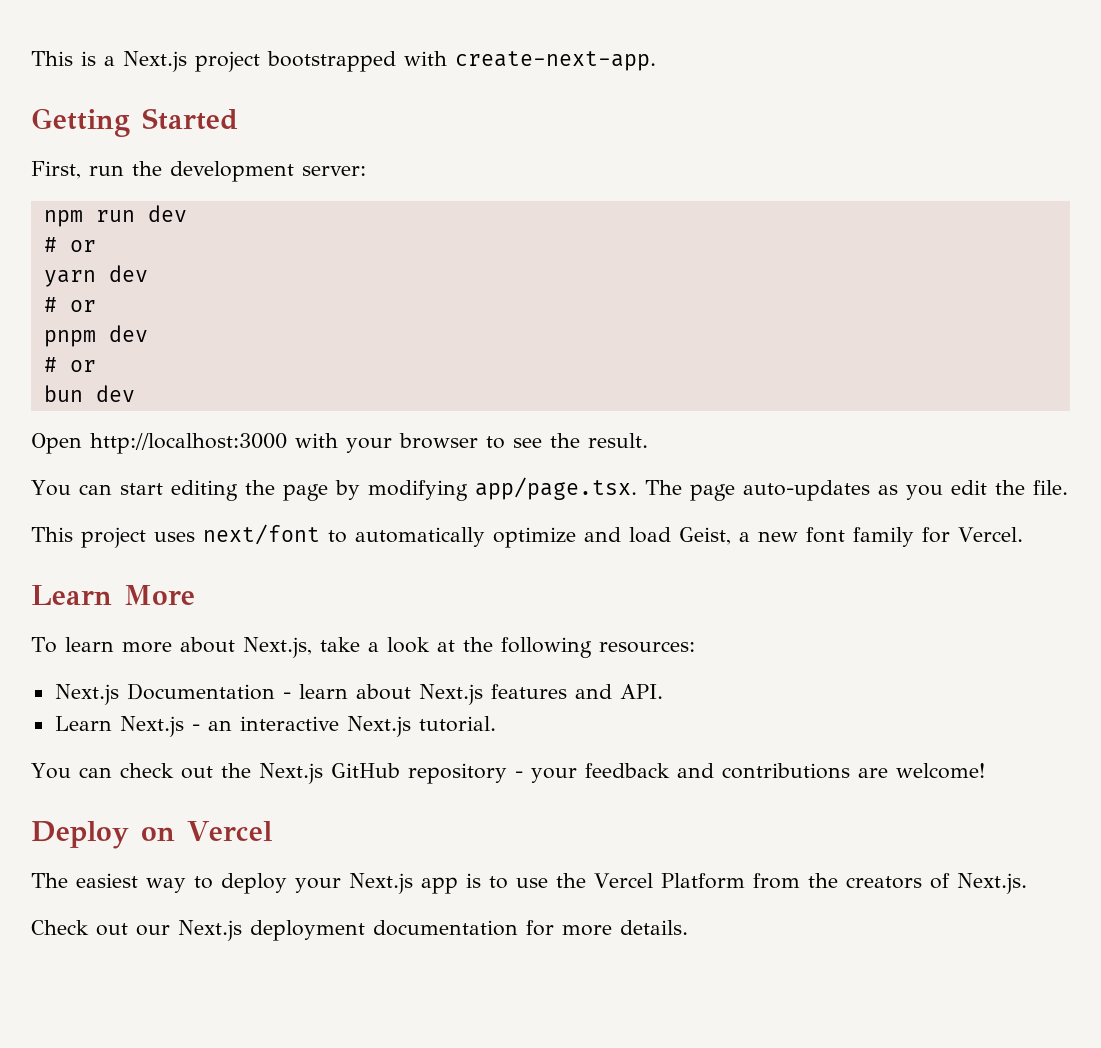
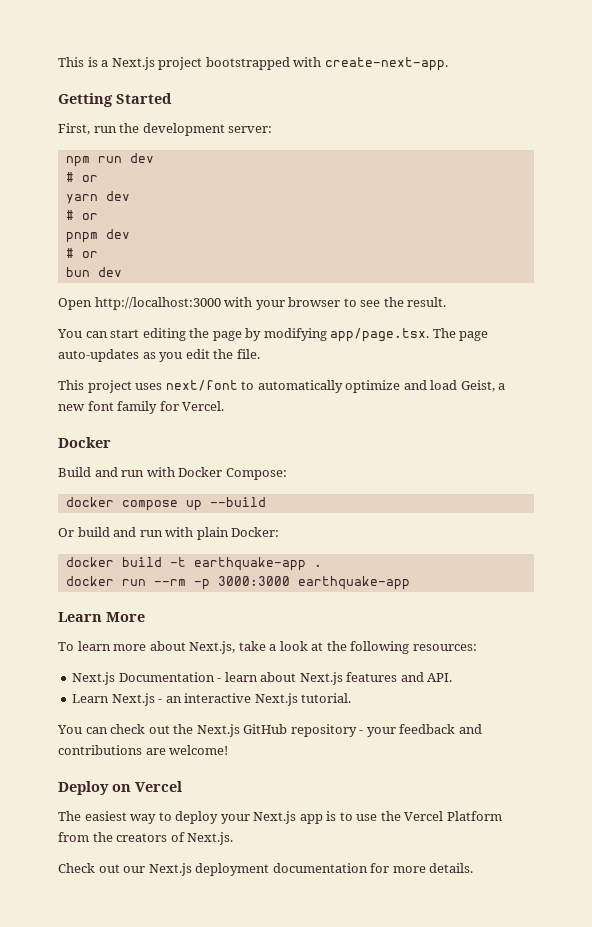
  This project uses next/font to automatically optimize and load Geist, a new font family for Vercel.
+ Docker
+ Build and run with Docker Compose:
+ docker compose up --build
+ Or build and run with plain Docker:
+ docker build -t earthquake-app .
+ docker run --rm -p 3000:3000 earthquake-app

